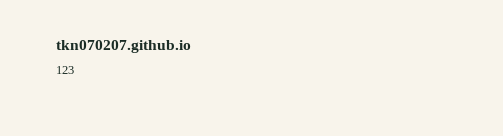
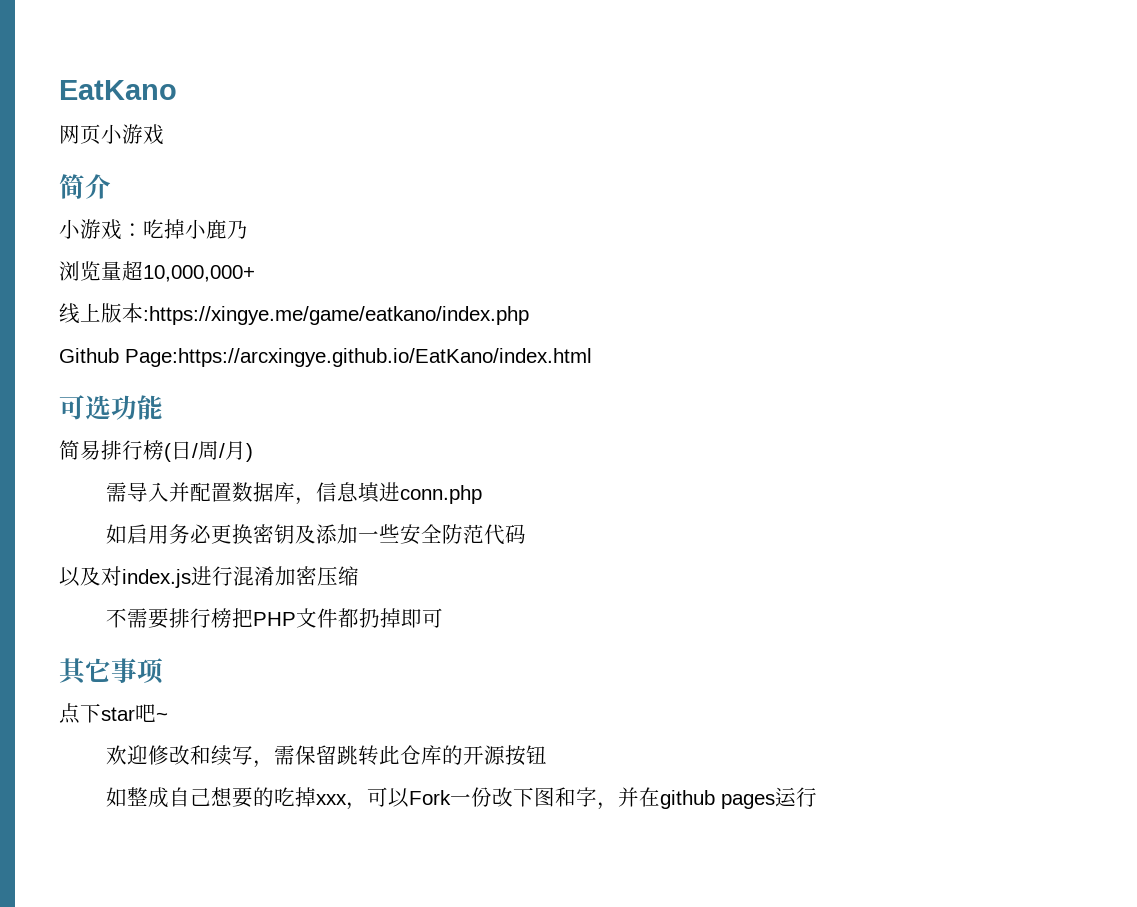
- tkn070207.github.io
- 123
+ EatKano
+ 网页小游戏
+ 简介
+ 小游戏：吃掉小鹿乃
+ 浏览量超10,000,000+
+ 线上版本:https://xingye.me/game/eatkano/index.php
+ Github Page:https://arcxingye.github.io/EatKano/index.html
+ 可选功能
+ 简易排行榜(日/周/月)
+ 需导入并配置数据库，信息填进conn.php
+ 如启用务必更换密钥及添加一些安全防范代码
+ 以及对index.js进行混淆加密压缩
+ 不需要排行榜把PHP文件都扔掉即可
+ 其它事项
+ 点下star吧~
+ 欢迎修改和续写，需保留跳转此仓库的开源按钮
+ 如整成自己想要的吃掉xxx，可以Fork一份改下图和字，并在github pages运行

